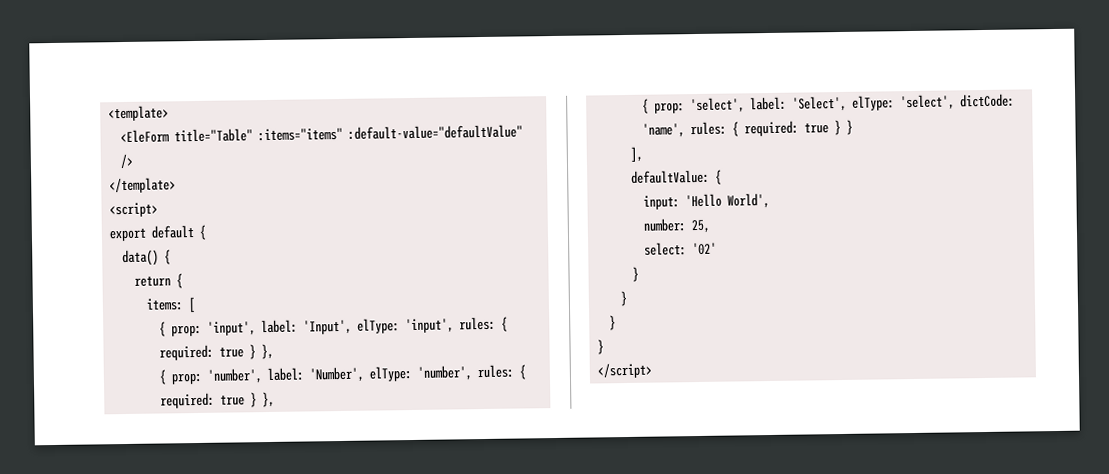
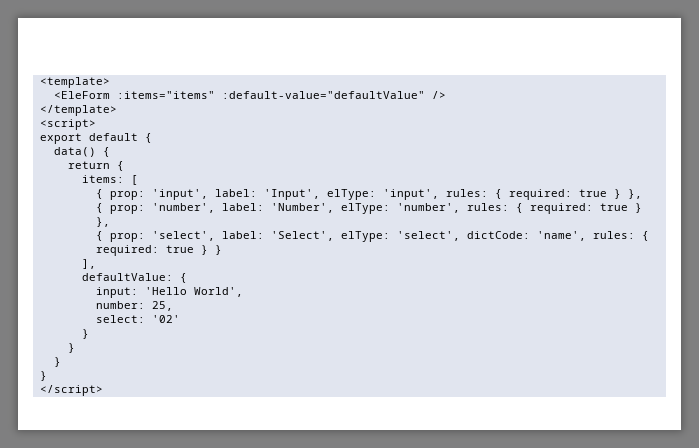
- <EleForm title="Table" :items="items" :default-value="defaultValue" />
+ <EleForm :items="items" :default-value="defaultValue" />

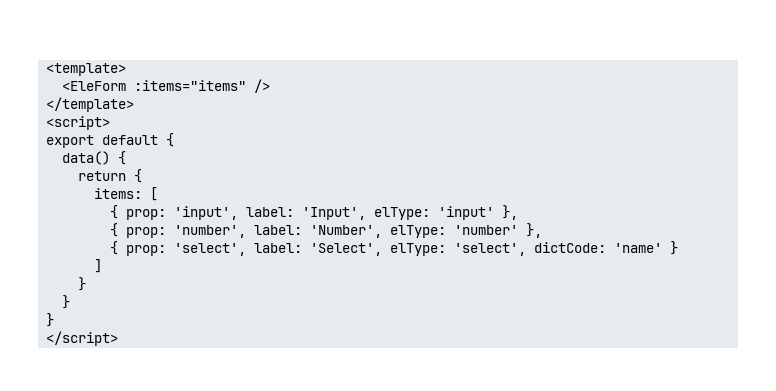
- <EleForm :items="items" :default-value="defaultValue" />
+ <EleForm :items="items" />
- { prop: 'input', label: 'Input', elType: 'input', rules: { required: true } },
+ { prop: 'input', label: 'Input', elType: 'input' },
- { prop: 'number', label: 'Number', elType: 'number', rules: { required: true } },
+ { prop: 'number', label: 'Number', elType: 'number' },
- { prop: 'select', label: 'Select', elType: 'select', dictCode: 'name', rules: { required: true } }
- ],
- defaultValue: {
- input: 'Hello World',
- number: 25,
- select: '02'
- }
+ { prop: 'select', label: 'Select', elType: 'select', dictCode: 'name' }
+ ]

